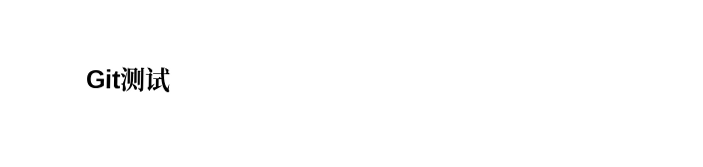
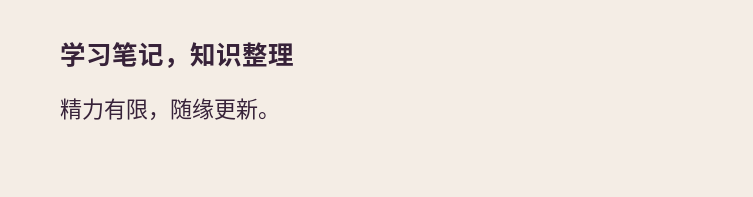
- Git测试
+ 学习笔记，知识整理
+ 精力有限，随缘更新。

